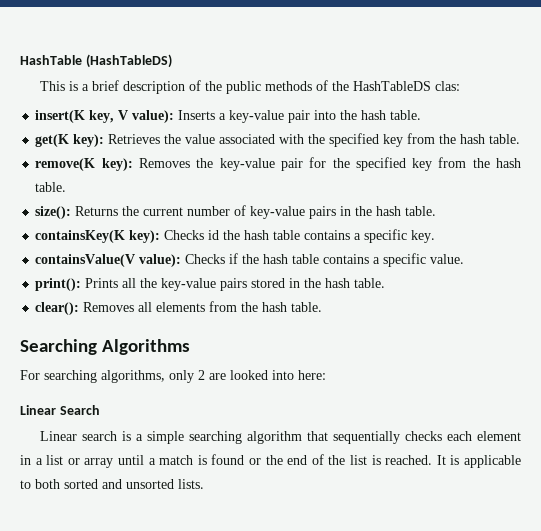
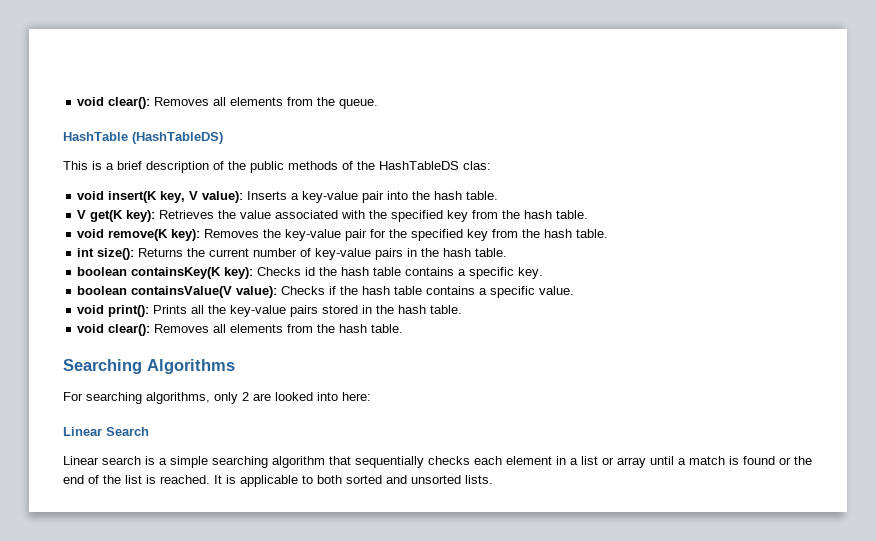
+ void clear(): Removes all elements from the queue.
- insert(K key, V value): Inserts a key-value pair into the hash table.
+ void insert(K key, V value): Inserts a key-value pair into the hash table.
- get(K key): Retrieves the value associated with the specified key from the hash table.
+ V get(K key): Retrieves the value associated with the specified key from the hash table.
- remove(K key): Removes the key-value pair for the specified key from the hash table.
+ void remove(K key): Removes the key-value pair for the specified key from the hash table.
- size(): Returns the current number of key-value pairs in the hash table.
+ int size(): Returns the current number of key-value pairs in the hash table.
- containsKey(K key): Checks id the hash table contains a specific key.
+ boolean containsKey(K key): Checks id the hash table contains a specific key.
- containsValue(V value): Checks if the hash table contains a specific value.
+ boolean containsValue(V value): Checks if the hash table contains a specific value.
- print(): Prints all the key-value pairs stored in the hash table.
+ void print(): Prints all the key-value pairs stored in the hash table.
- clear(): Removes all elements from the hash table.
+ void clear(): Removes all elements from the hash table.

